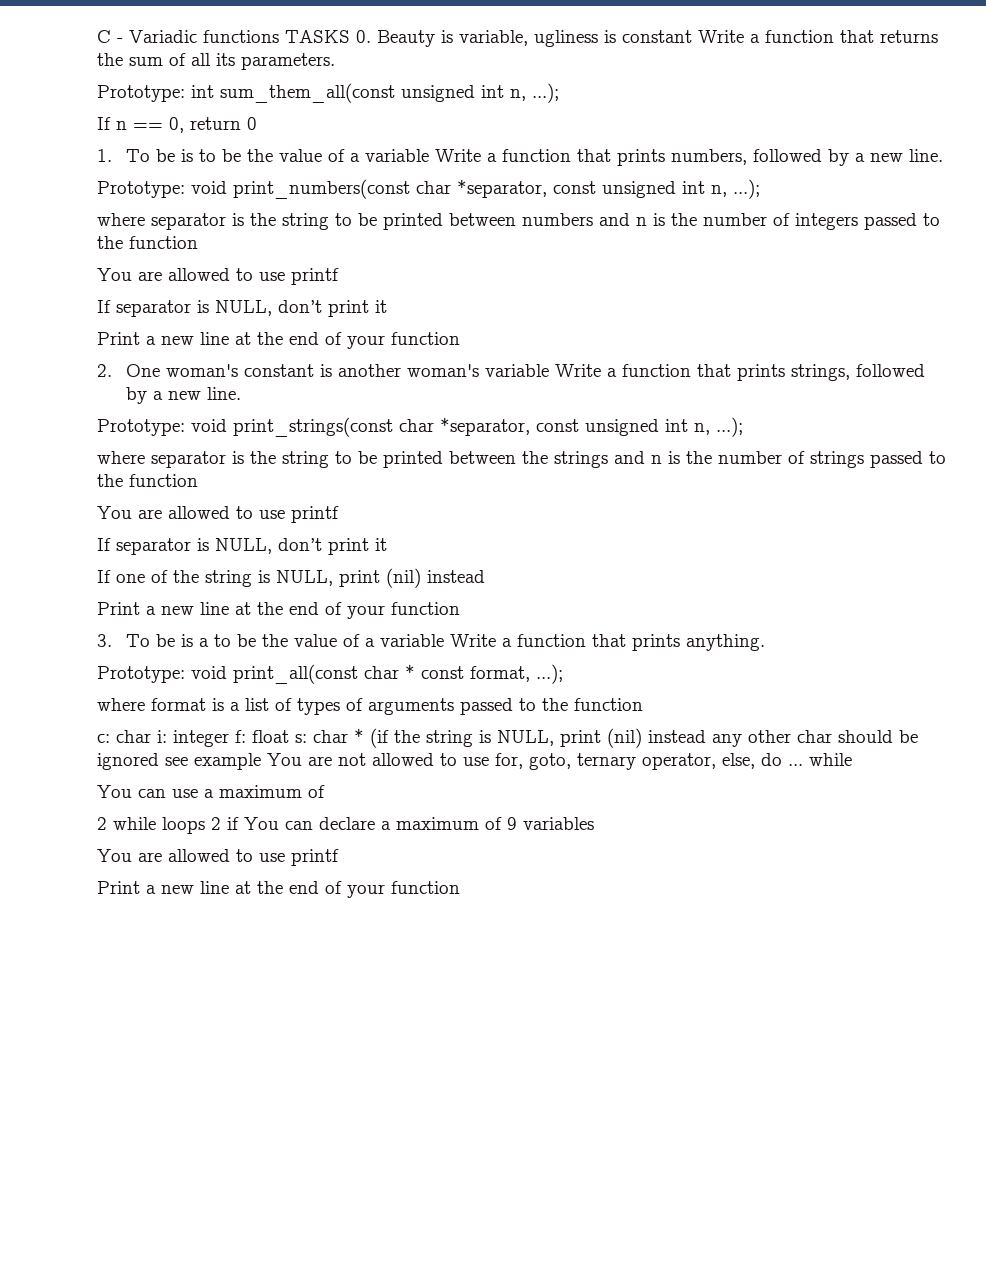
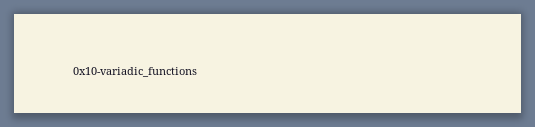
- C - Variadic functions TASKS 0. Beauty is variable, ugliness is constant Write a function that returns the sum of all its parameters.
- Prototype: int sum_them_all(const unsigned int n, ...);
- If n == 0, return 0
- 1. To be is to be the value of a variable Write a function that prints numbers, followed by a new line.
- Prototype: void print_numbers(const char *separator, const unsigned int n, ...);
- where separator is the string to be printed between numbers and n is the number of integers passed to the function
- You are allowed to use printf
- If separator is NULL, don’t print it
- Print a new line at the end of your function
- 2. One woman's constant is another woman's variable Write a function that prints strings, followed by a new line.
- Prototype: void print_strings(const char *separator, const unsigned int n, ...);
- where separator is the string to be printed between the strings and n is the number of strings passed to the function
- You are allowed to use printf
- If separator is NULL, don’t print it
- If one of the string is NULL, print (nil) instead
- Print a new line at the end of your function
- 3. To be is a to be the value of a variable Write a function that prints anything.
- Prototype: void print_all(const char * const format, ...);
- where format is a list of types of arguments passed to the function
- c: char i: integer f: float s: char * (if the string is NULL, print (nil) instead any other char should be ignored see example You are not allowed to use for, goto, ternary operator, else, do ... while
- You can use a maximum of
- 2 while loops 2 if You can declare a maximum of 9 variables
- You are allowed to use printf
- Print a new line at the end of your function
+ 0x10-variadic_functions

